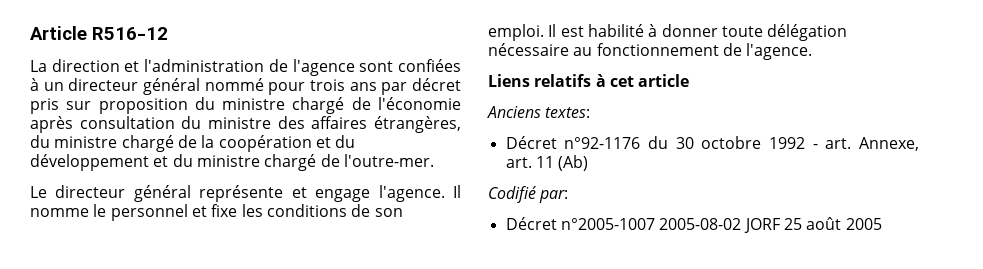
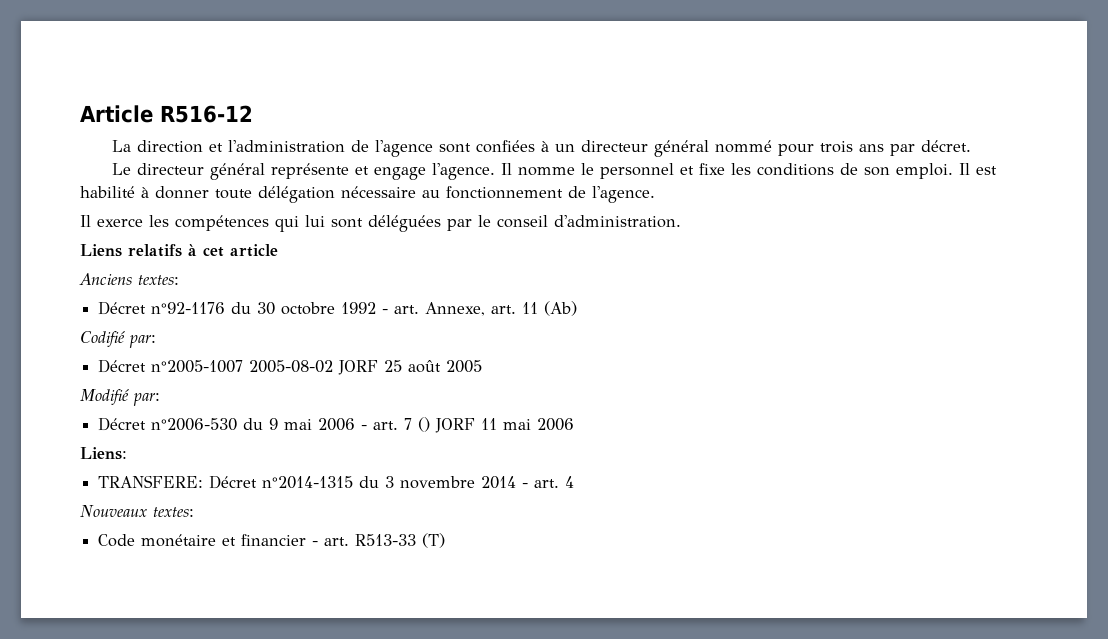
- La direction et l'administration de l'agence sont confiées à un directeur général nommé pour trois ans par décret pris sur proposition du ministre chargé de l'économie après consultation du ministre des affaires étrangères, du ministre chargé de la coopération et du développement et du ministre chargé de l'outre-mer.
+ La direction et l'administration de l'agence sont confiées à un directeur général nommé pour trois ans par décret.
+ Il exerce les compétences qui lui sont déléguées par le conseil d'administration.
+ Modifié par:
+ Décret n°2006-530 du 9 mai 2006 - art. 7 () JORF 11 mai 2006
+ Liens:
+ TRANSFERE: Décret n°2014-1315 du 3 novembre 2014 - art. 4
+ Nouveaux textes:
+ Code monétaire et financier - art. R513-33 (T)

